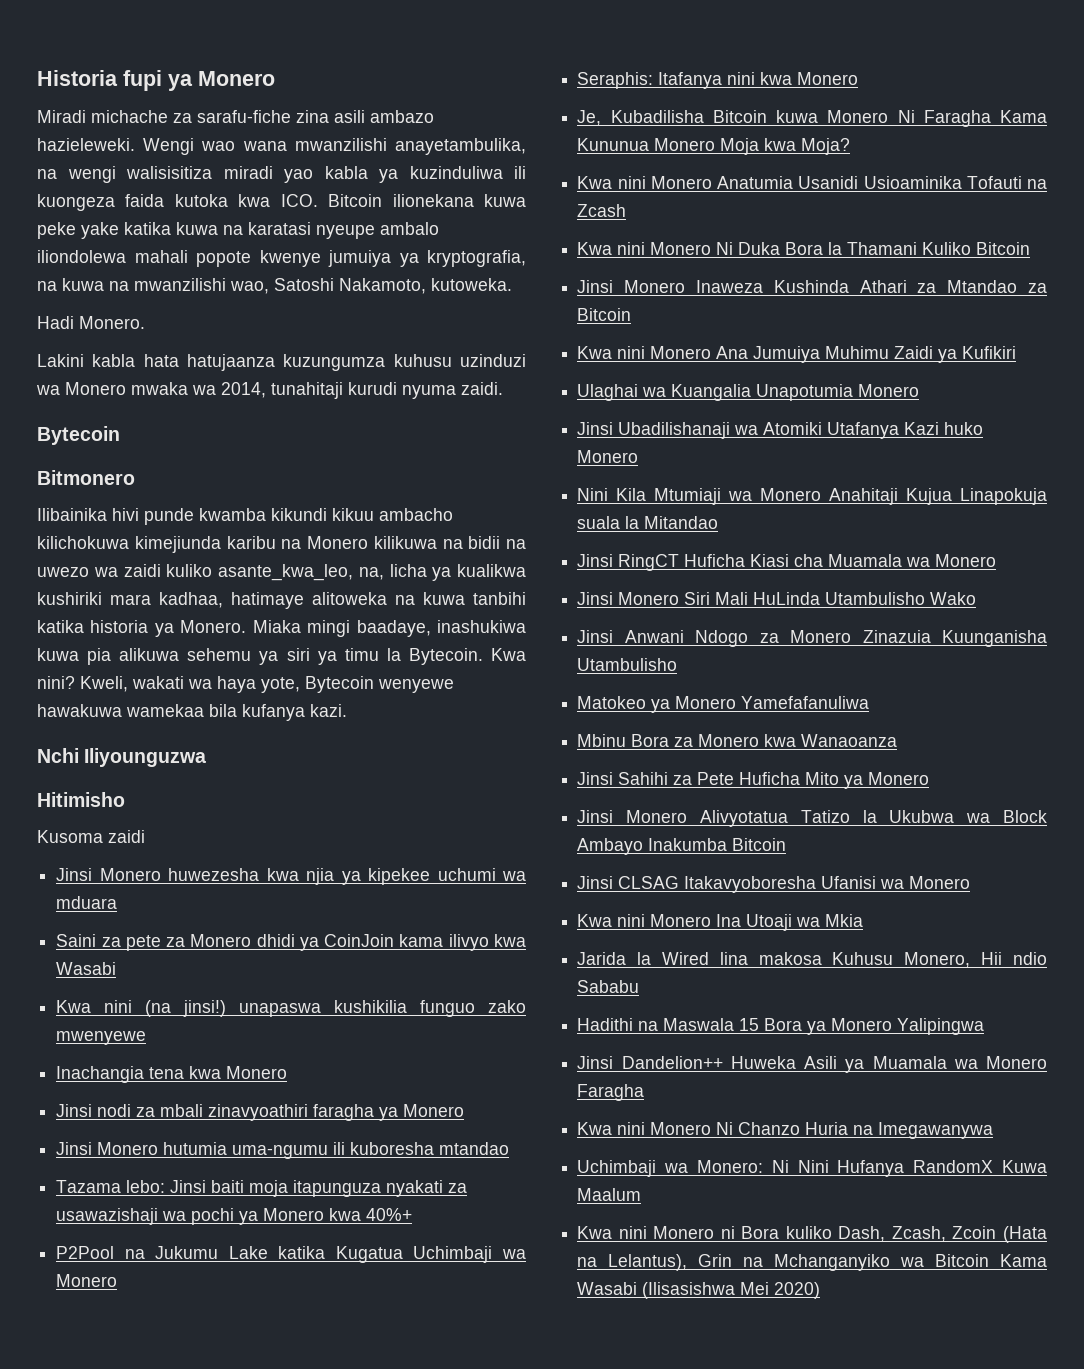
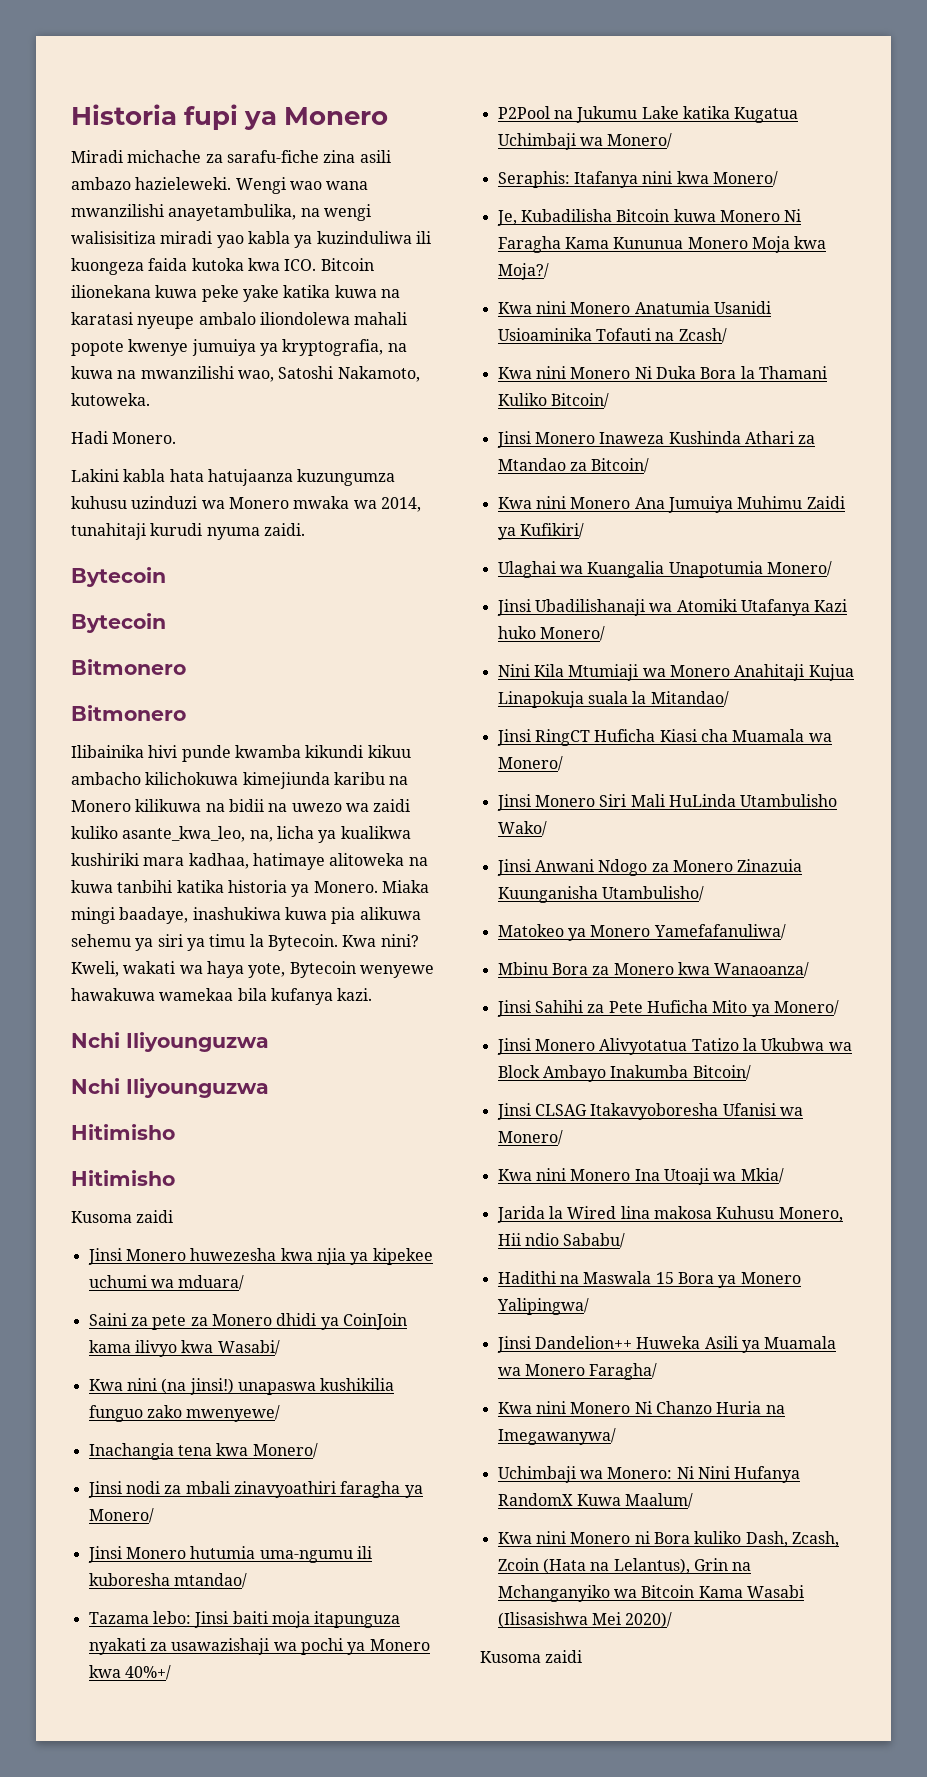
  Lakini kabla hata hatujaanza kuzungumza kuhusu uzinduzi wa Monero mwaka wa 2014, tunahitaji kurudi nyuma zaidi.
  Bytecoin
+ Bytecoin
+ Bitmonero
  Kweli, wakati wa haya yote, Bytecoin wenyewe hawakuwa wamekaa bila kufanya kazi.
  Nchi Iliyounguzwa
+ Nchi Iliyounguzwa
+ Hitimisho
- Jinsi Monero huwezesha kwa njia ya kipekee uchumi wa mduara
+ Jinsi Monero huwezesha kwa njia ya kipekee uchumi wa mduara/
- Saini za pete za Monero dhidi ya CoinJoin kama ilivyo kwa Wasabi
+ Saini za pete za Monero dhidi ya CoinJoin kama ilivyo kwa Wasabi/
- Kwa nini (na jinsi!) unapaswa kushikilia funguo zako mwenyewe
+ Kwa nini (na jinsi!) unapaswa kushikilia funguo zako mwenyewe/
- Inachangia tena kwa Monero
+ Inachangia tena kwa Monero/
- Jinsi nodi za mbali zinavyoathiri faragha ya Monero
+ Jinsi nodi za mbali zinavyoathiri faragha ya Monero/
- Jinsi Monero hutumia uma-ngumu ili kuboresha mtandao
+ Jinsi Monero hutumia uma-ngumu ili kuboresha mtandao/
- Tazama lebo: Jinsi baiti moja itapunguza nyakati za usawazishaji wa pochi ya Monero kwa 40%+
+ Tazama lebo: Jinsi baiti moja itapunguza nyakati za usawazishaji wa pochi ya Monero kwa 40%+/
- P2Pool na Jukumu Lake katika Kugatua Uchimbaji wa Monero
+ P2Pool na Jukumu Lake katika Kugatua Uchimbaji wa Monero/
- Seraphis: Itafanya nini kwa Monero
+ Seraphis: Itafanya nini kwa Monero/
- Je, Kubadilisha Bitcoin kuwa Monero Ni Faragha Kama Kununua Monero Moja kwa Moja?
+ Je, Kubadilisha Bitcoin kuwa Monero Ni Faragha Kama Kununua Monero Moja kwa Moja?/
- Kwa nini Monero Anatumia Usanidi Usioaminika Tofauti na Zcash
+ Kwa nini Monero Anatumia Usanidi Usioaminika Tofauti na Zcash/
- Kwa nini Monero Ni Duka Bora la Thamani Kuliko Bitcoin
+ Kwa nini Monero Ni Duka Bora la Thamani Kuliko Bitcoin/
- Jinsi Monero Inaweza Kushinda Athari za Mtandao za Bitcoin
+ Jinsi Monero Inaweza Kushinda Athari za Mtandao za Bitcoin/
- Kwa nini Monero Ana Jumuiya Muhimu Zaidi ya Kufikiri
+ Kwa nini Monero Ana Jumuiya Muhimu Zaidi ya Kufikiri/
- Ulaghai wa Kuangalia Unapotumia Monero
+ Ulaghai wa Kuangalia Unapotumia Monero/
- Jinsi Ubadilishanaji wa Atomiki Utafanya Kazi huko Monero
+ Jinsi Ubadilishanaji wa Atomiki Utafanya Kazi huko Monero/
- Nini Kila Mtumiaji wa Monero Anahitaji Kujua Linapokuja suala la Mitandao
+ Nini Kila Mtumiaji wa Monero Anahitaji Kujua Linapokuja suala la Mitandao/
- Jinsi RingCT Huficha Kiasi cha Muamala wa Monero
+ Jinsi RingCT Huficha Kiasi cha Muamala wa Monero/
- Jinsi Monero Siri Mali HuLinda Utambulisho Wako
+ Jinsi Monero Siri Mali HuLinda Utambulisho Wako/
- Jinsi Anwani Ndogo za Monero Zinazuia Kuunganisha Utambulisho
+ Jinsi Anwani Ndogo za Monero Zinazuia Kuunganisha Utambulisho/
- Matokeo ya Monero Yamefafanuliwa
+ Matokeo ya Monero Yamefafanuliwa/
- Mbinu Bora za Monero kwa Wanaoanza
+ Mbinu Bora za Monero kwa Wanaoanza/
- Jinsi Sahihi za Pete Huficha Mito ya Monero
+ Jinsi Sahihi za Pete Huficha Mito ya Monero/
- Jinsi Monero Alivyotatua Tatizo la Ukubwa wa Block Ambayo Inakumba Bitcoin
+ Jinsi Monero Alivyotatua Tatizo la Ukubwa wa Block Ambayo Inakumba Bitcoin/
- Jinsi CLSAG Itakavyoboresha Ufanisi wa Monero
+ Jinsi CLSAG Itakavyoboresha Ufanisi wa Monero/
- Kwa nini Monero Ina Utoaji wa Mkia
+ Kwa nini Monero Ina Utoaji wa Mkia/
- Jarida la Wired lina makosa Kuhusu Monero, Hii ndio Sababu
+ Jarida la Wired lina makosa Kuhusu Monero, Hii ndio Sababu/
- Hadithi na Maswala 15 Bora ya Monero Yalipingwa
+ Hadithi na Maswala 15 Bora ya Monero Yalipingwa/
- Jinsi Dandelion++ Huweka Asili ya Muamala wa Monero Faragha
+ Jinsi Dandelion++ Huweka Asili ya Muamala wa Monero Faragha/
- Kwa nini Monero Ni Chanzo Huria na Imegawanywa
+ Kwa nini Monero Ni Chanzo Huria na Imegawanywa/
- Uchimbaji wa Monero: Ni Nini Hufanya RandomX Kuwa Maalum
+ Uchimbaji wa Monero: Ni Nini Hufanya RandomX Kuwa Maalum/
- Kwa nini Monero ni Bora kuliko Dash, Zcash, Zcoin (Hata na Lelantus), Grin na Mchanganyiko wa Bitcoin Kama Wasabi (Ilisasishwa Mei 2020)
+ Kwa nini Monero ni Bora kuliko Dash, Zcash, Zcoin (Hata na Lelantus), Grin na Mchanganyiko wa Bitcoin Kama Wasabi (Ilisasishwa Mei 2020)/
+ Kusoma zaidi

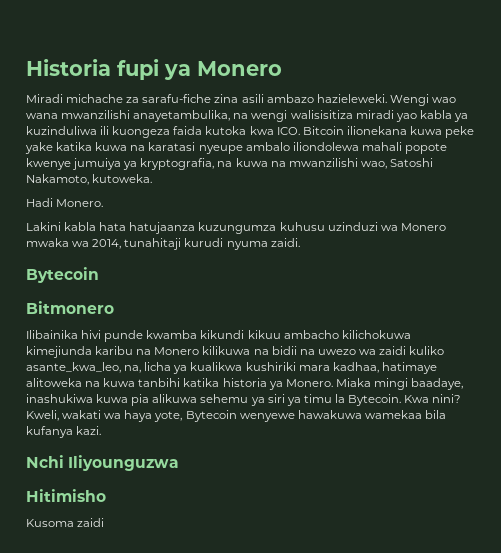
  Lakini kabla hata hatujaanza kuzungumza kuhusu uzinduzi wa Monero mwaka wa 2014, tunahitaji kurudi nyuma zaidi.
  Bytecoin
- Bytecoin
- Bitmonero
  Kweli, wakati wa haya yote, Bytecoin wenyewe hawakuwa wamekaa bila kufanya kazi.
  Nchi Iliyounguzwa
- Nchi Iliyounguzwa
- Hitimisho
- Jinsi Monero huwezesha kwa njia ya kipekee uchumi wa mduara/
- Saini za pete za Monero dhidi ya CoinJoin kama ilivyo kwa Wasabi/
- Kwa nini (na jinsi!) unapaswa kushikilia funguo zako mwenyewe/
- Inachangia tena kwa Monero/
- Jinsi nodi za mbali zinavyoathiri faragha ya Monero/
- Jinsi Monero hutumia uma-ngumu ili kuboresha mtandao/
- Tazama lebo: Jinsi baiti moja itapunguza nyakati za usawazishaji wa pochi ya Monero kwa 40%+/
- P2Pool na Jukumu Lake katika Kugatua Uchimbaji wa Monero/
- Seraphis: Itafanya nini kwa Monero/
- Je, Kubadilisha Bitcoin kuwa Monero Ni Faragha Kama Kununua Monero Moja kwa Moja?/
- Kwa nini Monero Anatumia Usanidi Usioaminika Tofauti na Zcash/
- Kwa nini Monero Ni Duka Bora la Thamani Kuliko Bitcoin/
- Jinsi Monero Inaweza Kushinda Athari za Mtandao za Bitcoin/
- Kwa nini Monero Ana Jumuiya Muhimu Zaidi ya Kufikiri/
- Ulaghai wa Kuangalia Unapotumia Monero/
- Jinsi Ubadilishanaji wa Atomiki Utafanya Kazi huko Monero/
- Nini Kila Mtumiaji wa Monero Anahitaji Kujua Linapokuja suala la Mitandao/
- Jinsi RingCT Huficha Kiasi cha Muamala wa Monero/
- Jinsi Monero Siri Mali HuLinda Utambulisho Wako/
- Jinsi Anwani Ndogo za Monero Zinazuia Kuunganisha Utambulisho/
- Matokeo ya Monero Yamefafanuliwa/
- Mbinu Bora za Monero kwa Wanaoanza/
- Jinsi Sahihi za Pete Huficha Mito ya Monero/
- Jinsi Monero Alivyotatua Tatizo la Ukubwa wa Block Ambayo Inakumba Bitcoin/
- Jinsi CLSAG Itakavyoboresha Ufanisi wa Monero/
- Kwa nini Monero Ina Utoaji wa Mkia/
- Jarida la Wired lina makosa Kuhusu Monero, Hii ndio Sababu/
- Hadithi na Maswala 15 Bora ya Monero Yalipingwa/
- Jinsi Dandelion++ Huweka Asili ya Muamala wa Monero Faragha/
- Kwa nini Monero Ni Chanzo Huria na Imegawanywa/
- Uchimbaji wa Monero: Ni Nini Hufanya RandomX Kuwa Maalum/
- Kwa nini Monero ni Bora kuliko Dash, Zcash, Zcoin (Hata na Lelantus), Grin na Mchanganyiko wa Bitcoin Kama Wasabi (Ilisasishwa Mei 2020)/
- Kusoma zaidi

